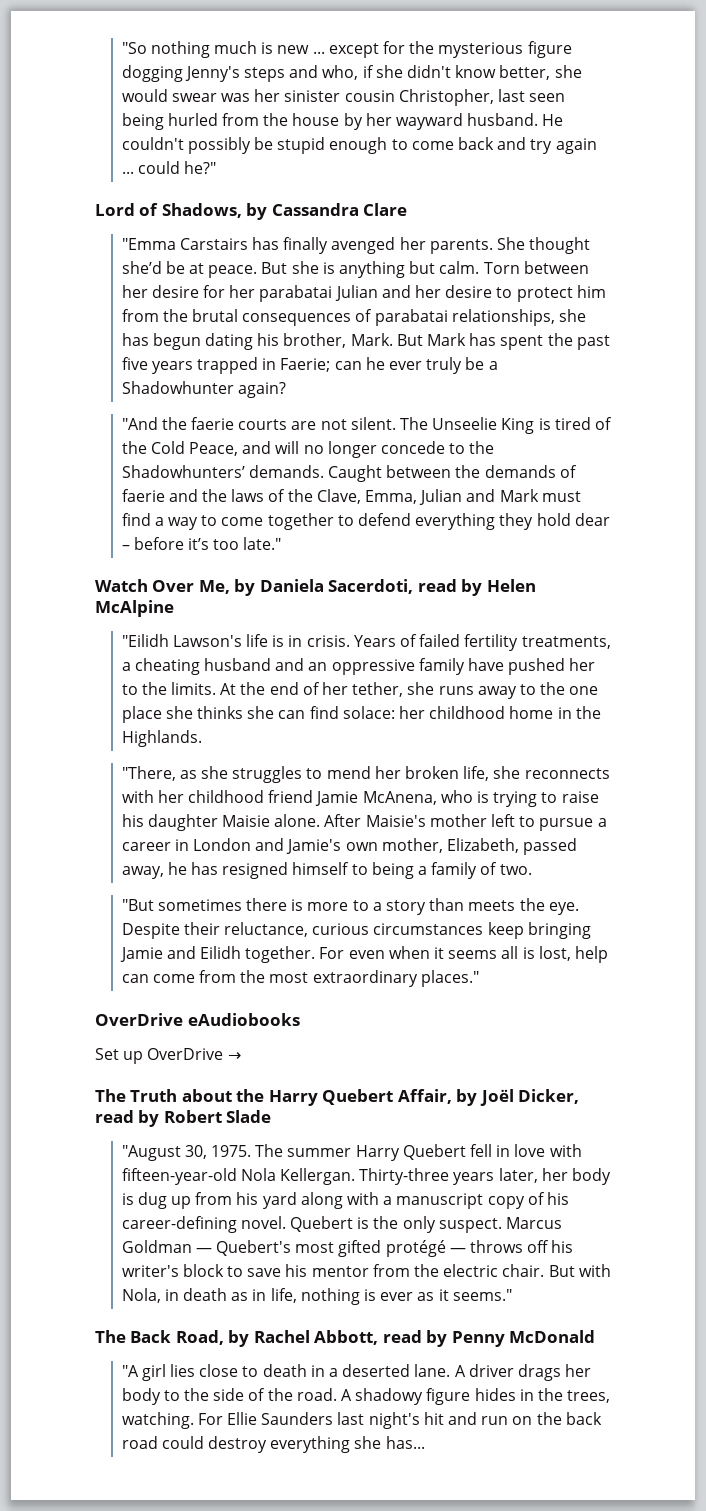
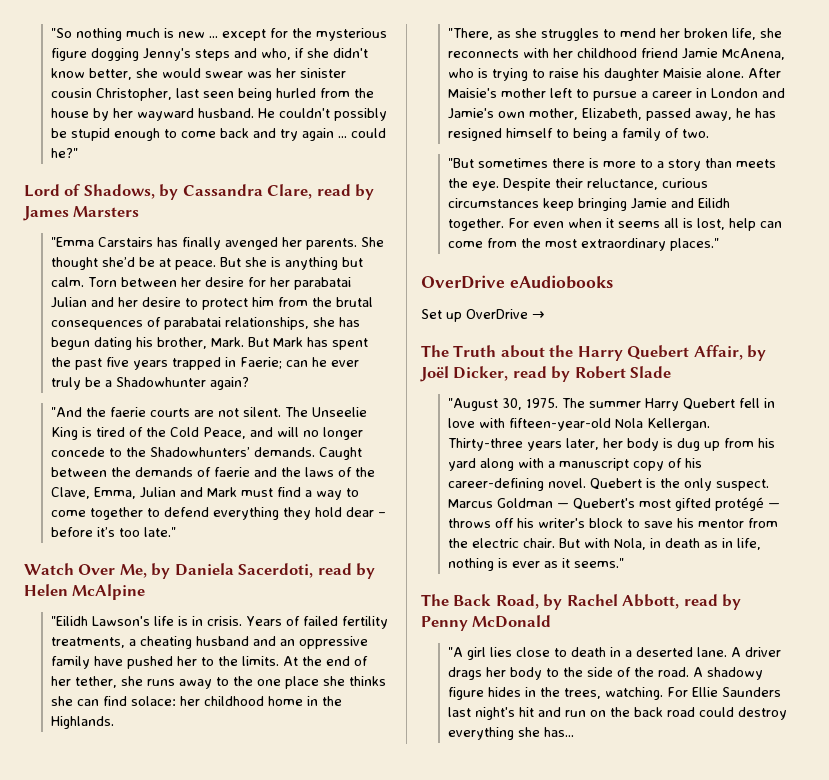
- Lord of Shadows, by Cassandra Clare
+ Lord of Shadows, by Cassandra Clare, read by James Marsters

